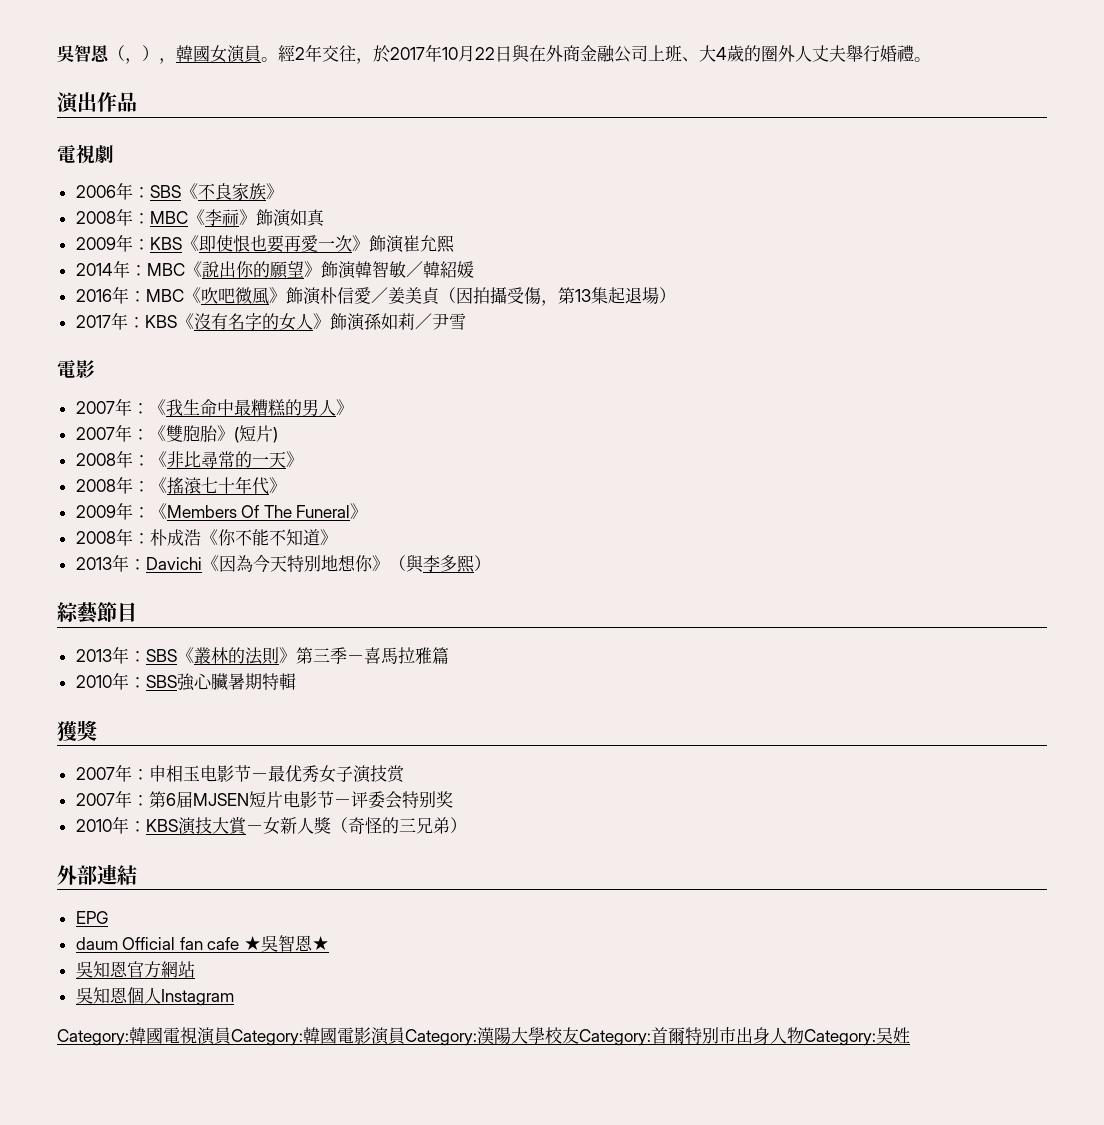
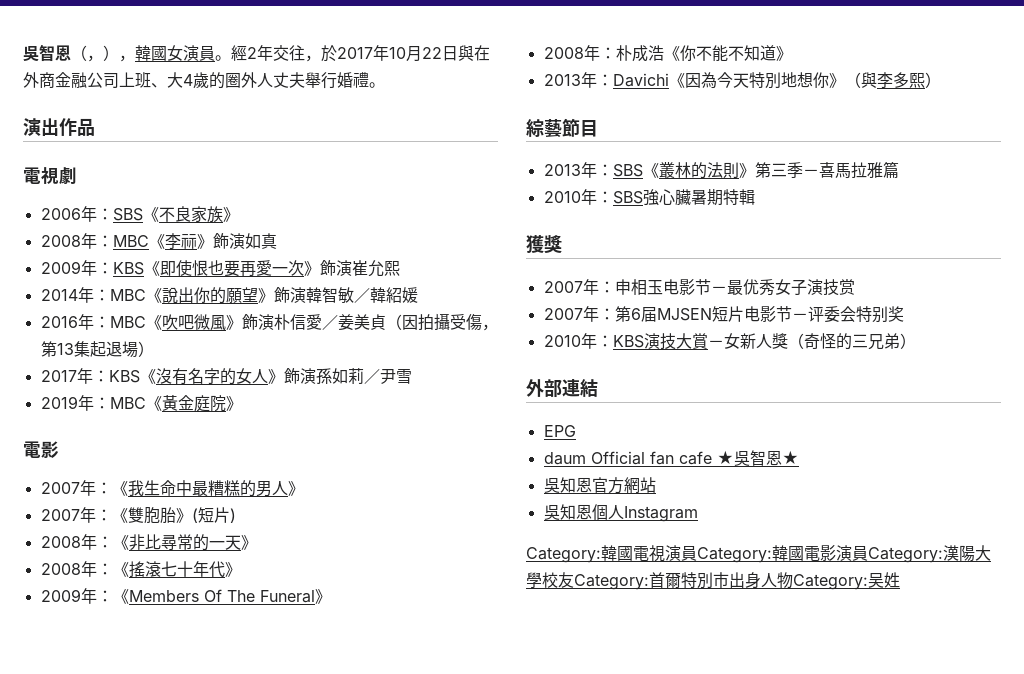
+ 2019年：MBC《黃金庭院》

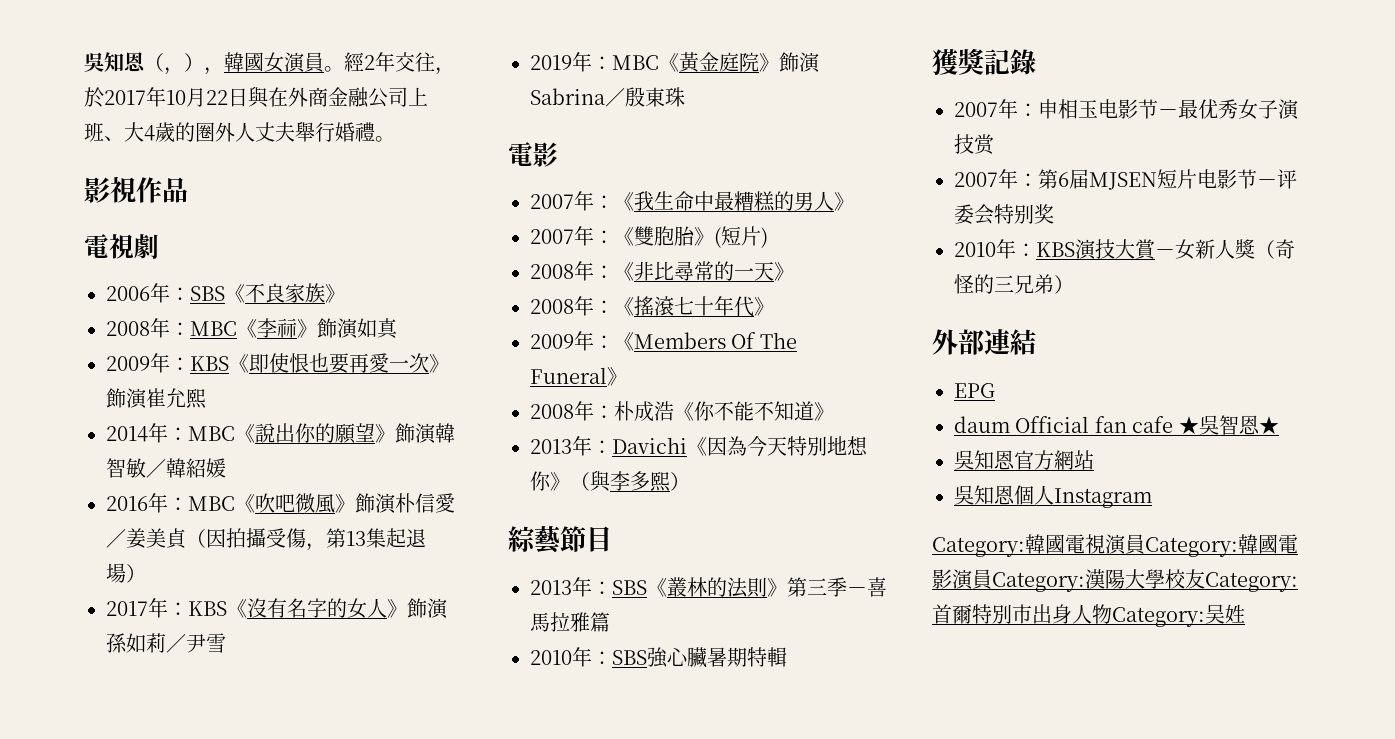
- 吳智恩（，），韓國女演員。
+ 吳知恩（，），韓國女演員。
- 演出作品
+ 影視作品
- 2019年：MBC《黃金庭院》
+ 2019年：MBC《黃金庭院》飾演Sabrina／殷東珠
- 獲獎
+ 獲獎記錄

